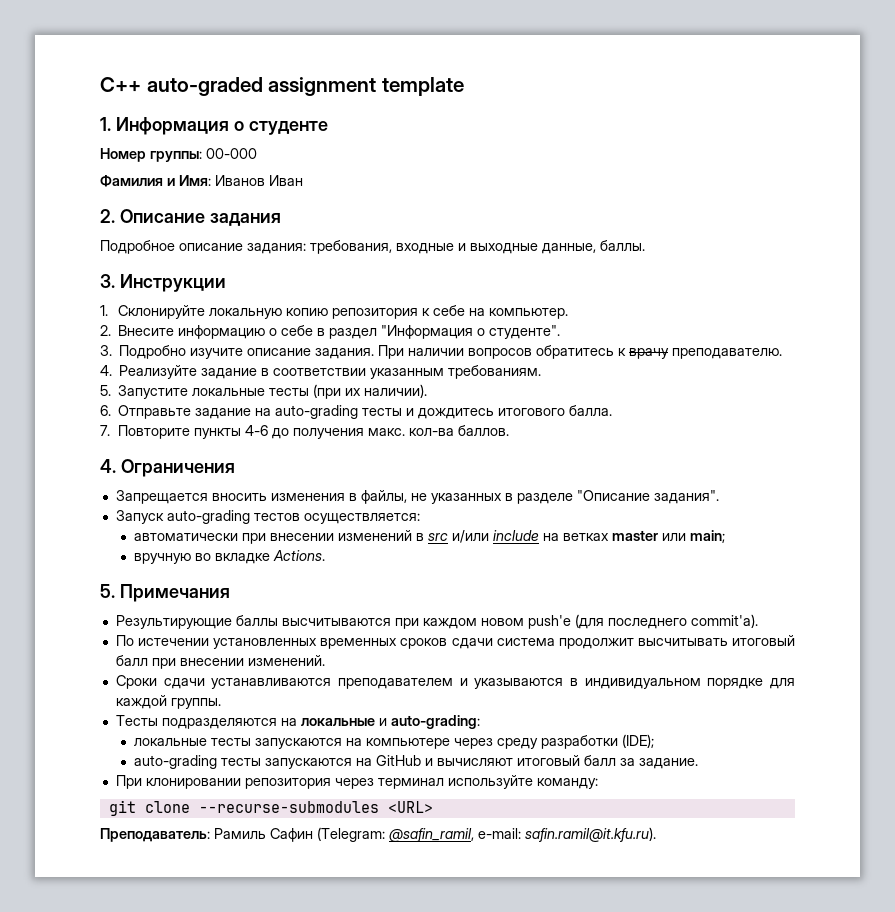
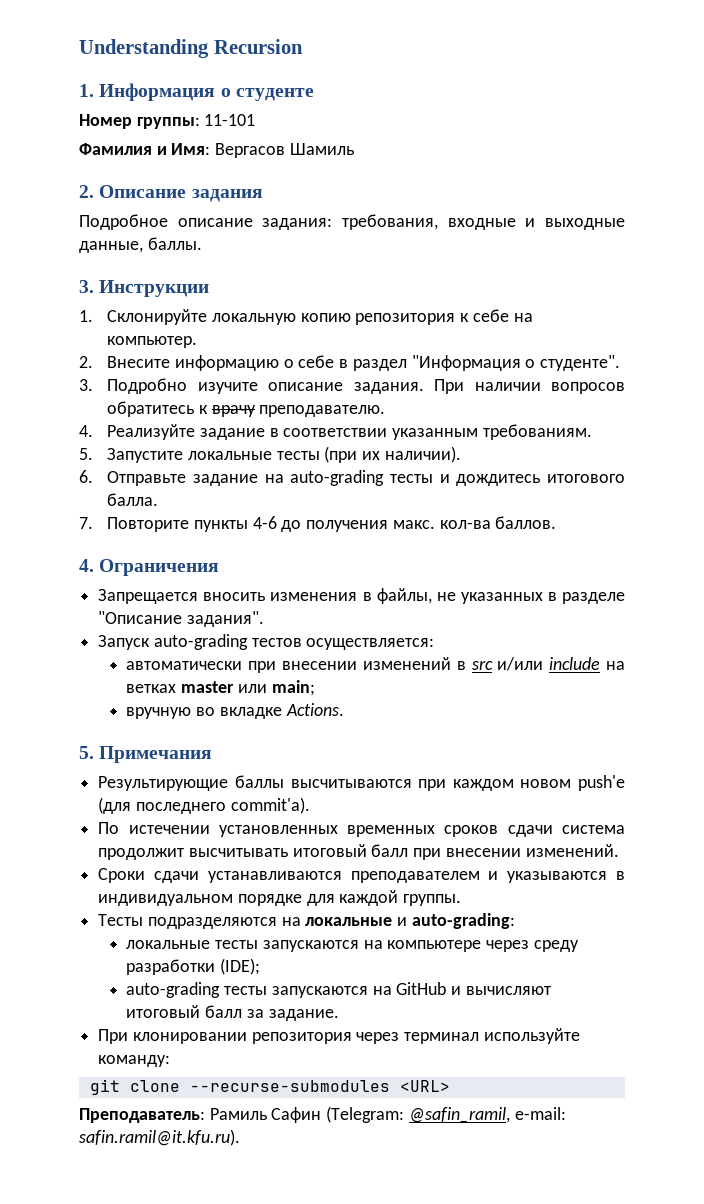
- C++ auto-graded assignment template
+ Understanding Recursion
- Номер группы: 00-000
+ Номер группы: 11-101
- Фамилия и Имя: Иванов Иван
+ Фамилия и Имя: Вергасов Шамиль

